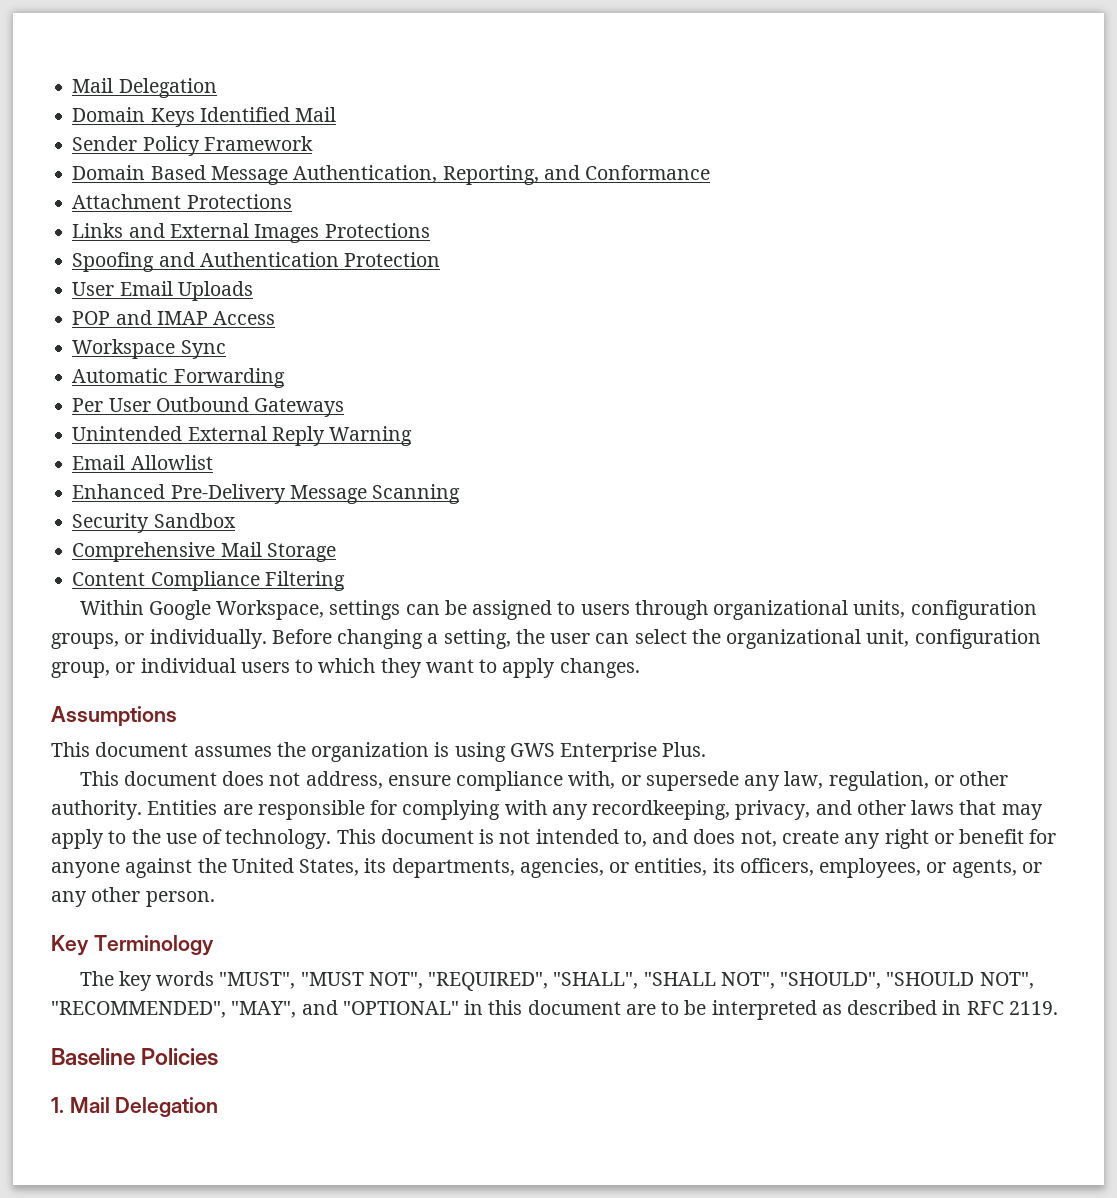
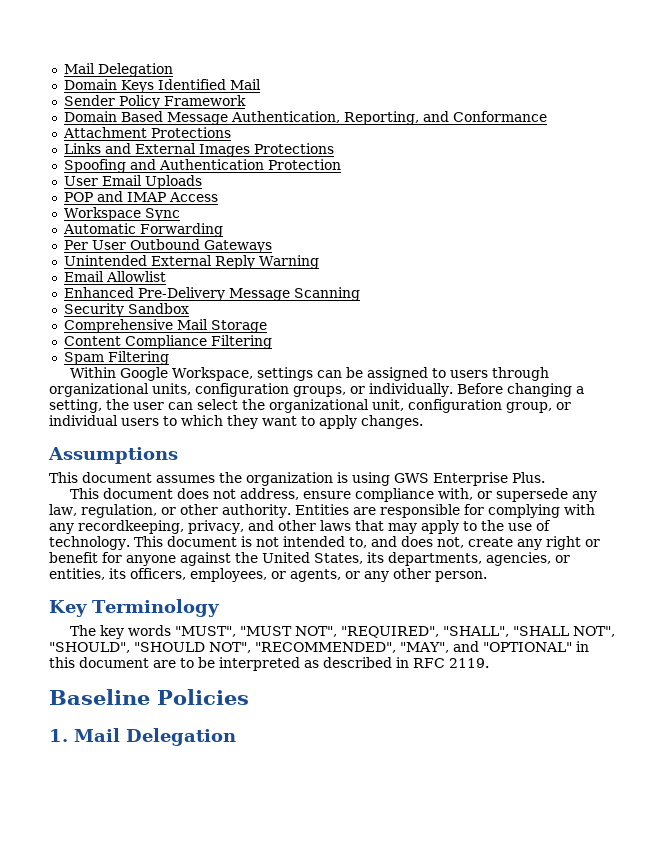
+ Spam Filtering

